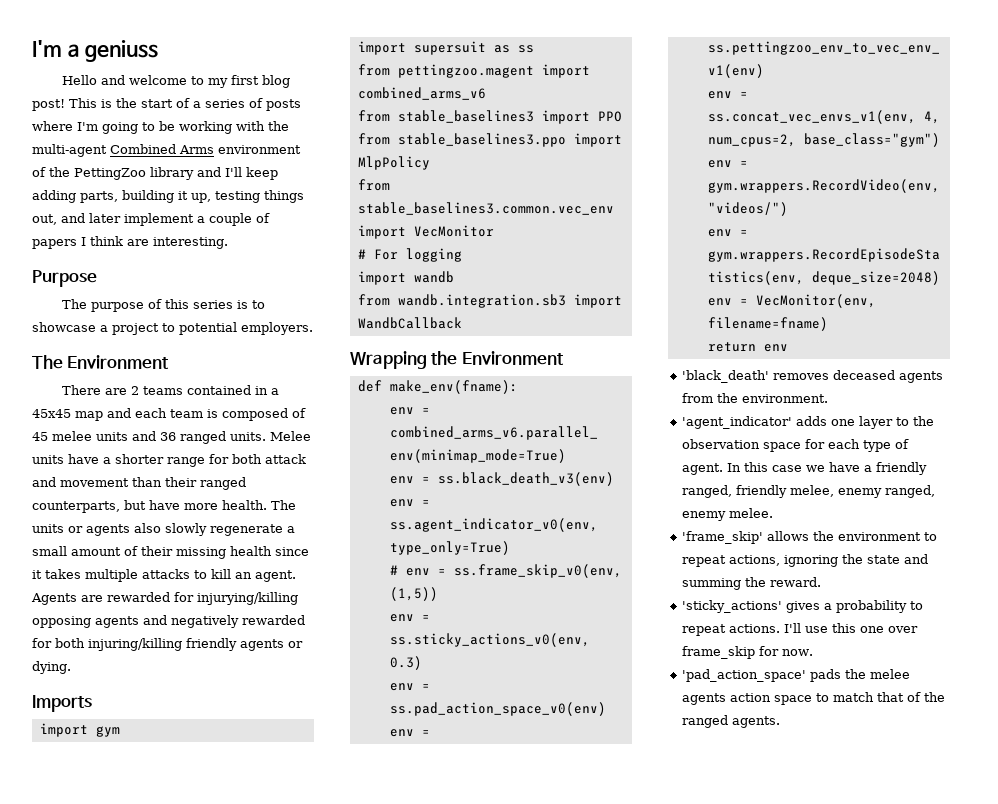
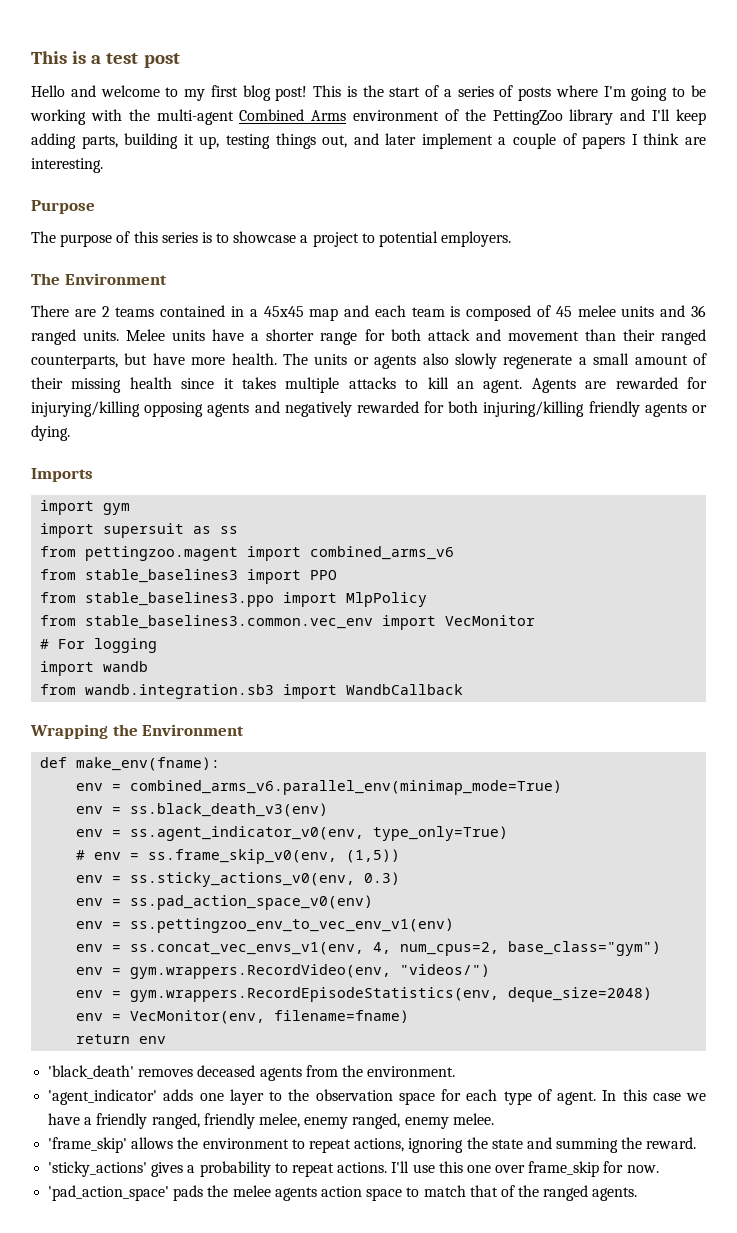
- I'm a geniuss
+ This is a test post

